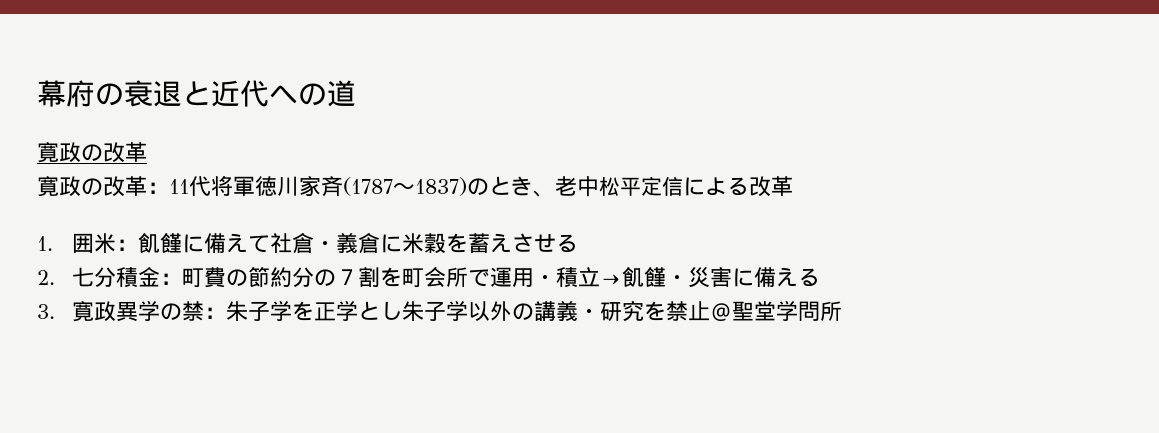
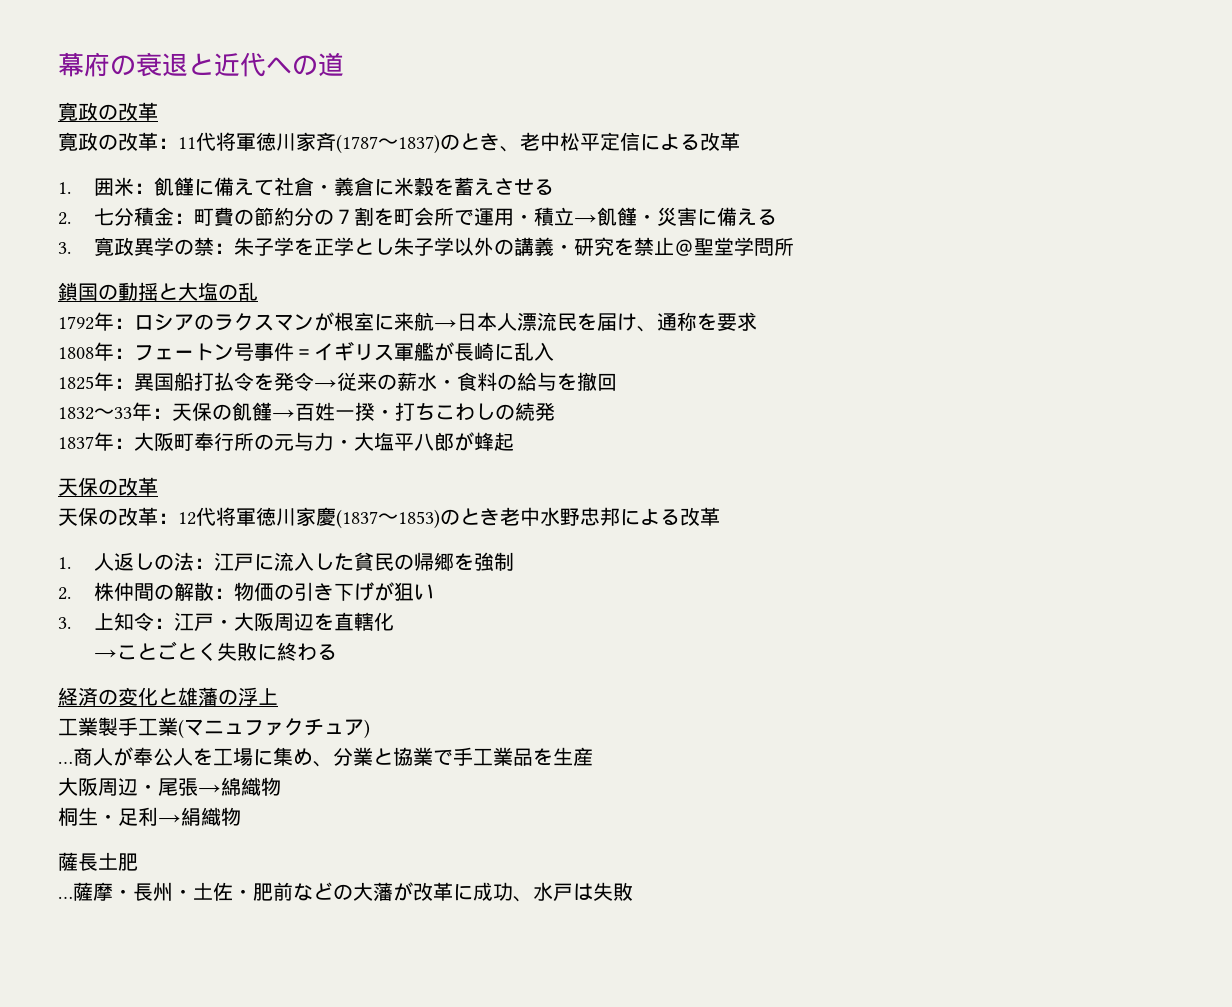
+ 鎖国の動揺と大塩の乱
+ 1792年：ロシアのラクスマンが根室に来航→日本人漂流民を届け、通称を要求
+ 1808年：フェートン号事件＝イギリス軍艦が長崎に乱入
+ 1825年：異国船打払令を発令→従来の薪水・食料の給与を撤回
+ 1832〜33年：天保の飢饉→百姓一揆・打ちこわしの続発
+ 1837年：大阪町奉行所の元与力・大塩平八郎が蜂起
+ 天保の改革
+ 天保の改革：12代将軍徳川家慶(1837〜1853)のとき老中水野忠邦による改革
+ 1.人返しの法：江戸に流入した貧民の帰郷を強制
+ 2.株仲間の解散：物価の引き下げが狙い
+ 3.上知令：江戸・大阪周辺を直轄化
+ →ことごとく失敗に終わる
+ 経済の変化と雄藩の浮上
+ 工業製手工業(マニュファクチュア)
+ …商人が奉公人を工場に集め、分業と協業で手工業品を生産
+ 大阪周辺・尾張→綿織物
+ 桐生・足利→絹織物
+ 薩長土肥
+ …薩摩・長州・土佐・肥前などの大藩が改革に成功、水戸は失敗

